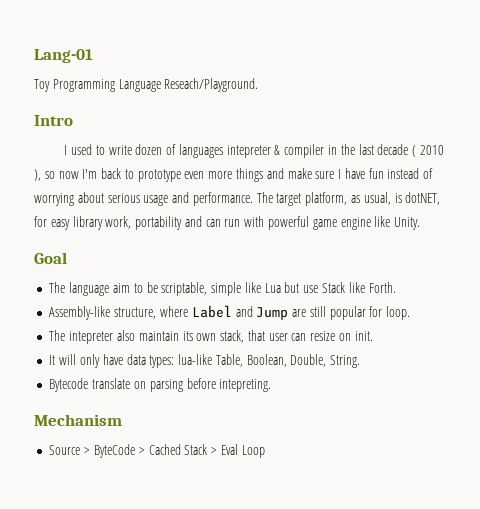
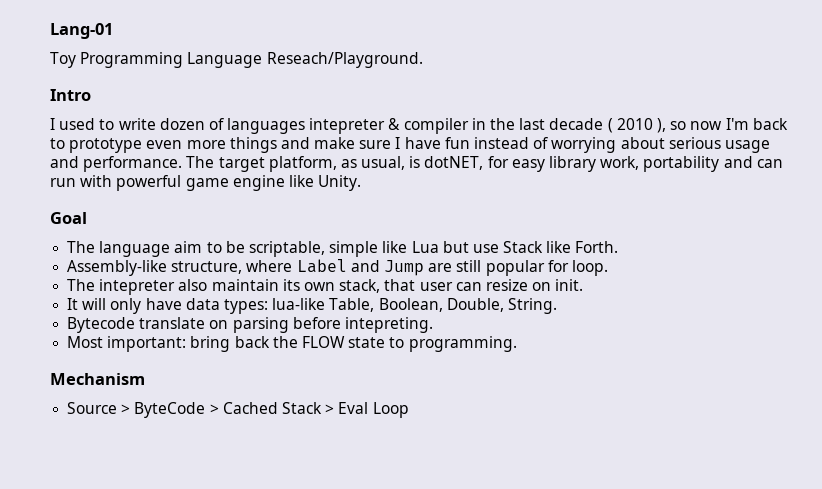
+ Most important: bring back the FLOW state to programming.

